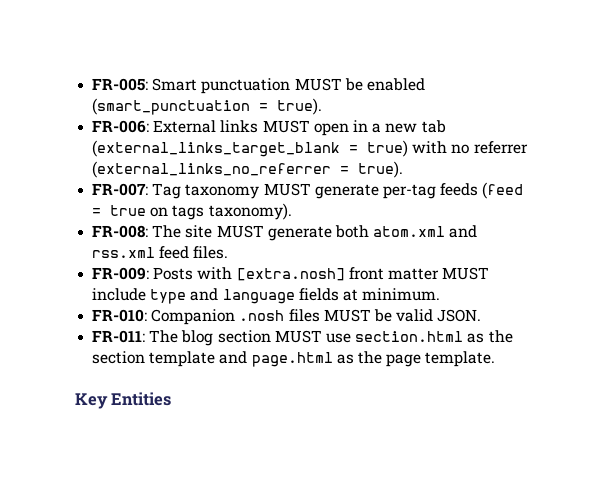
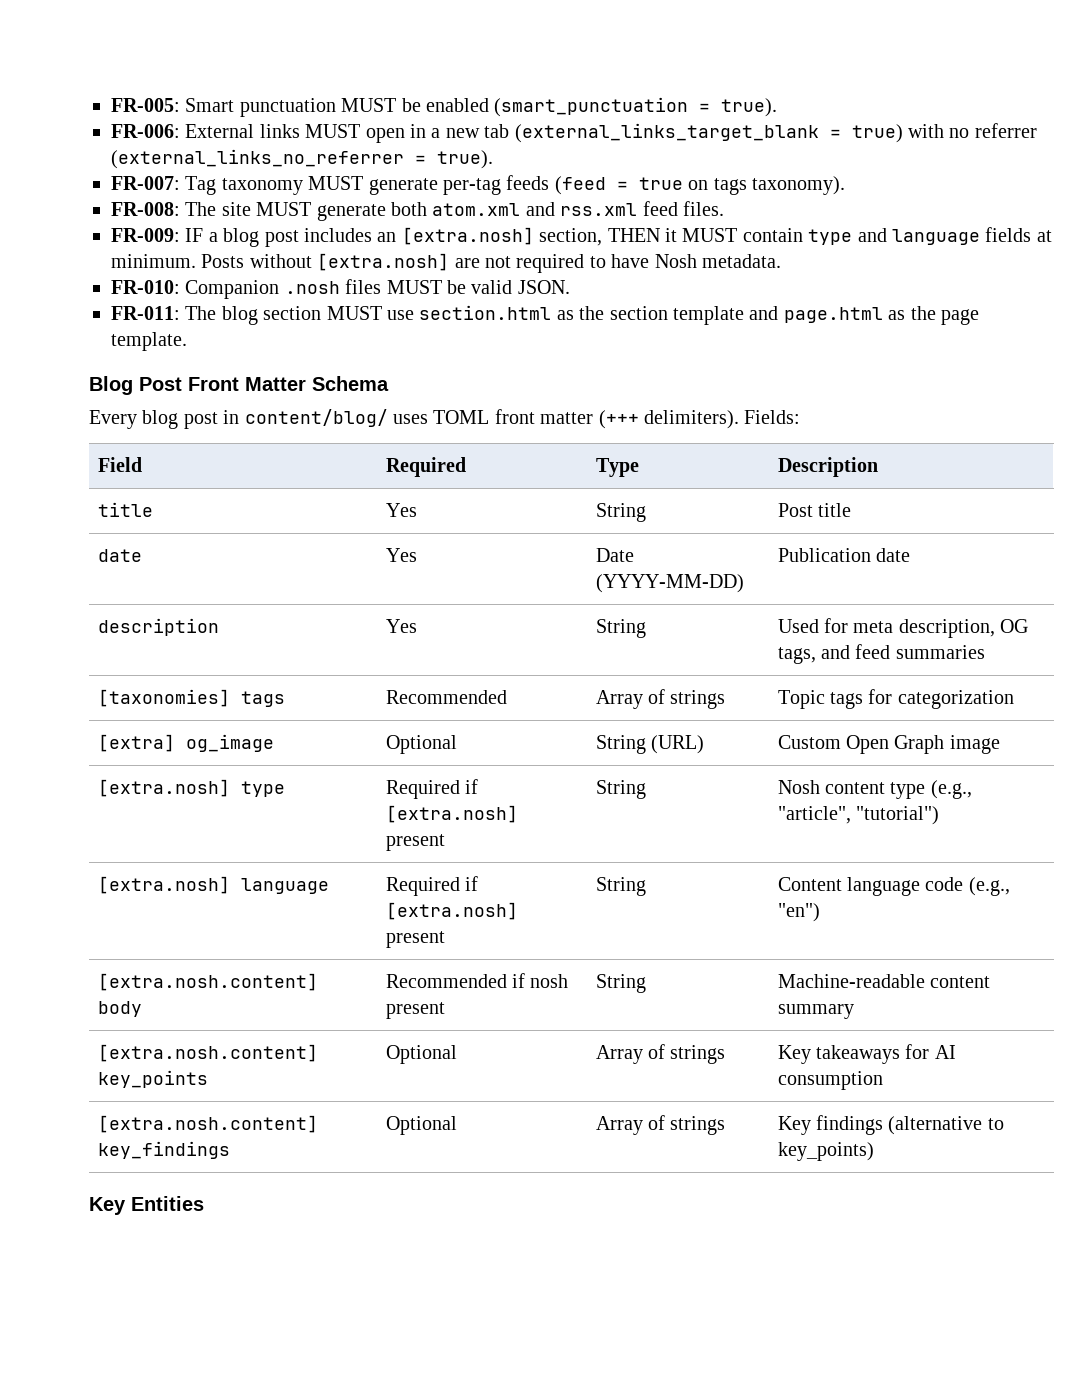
- FR-009: Posts with [extra.nosh] front matter MUST include type and language fields at minimum.
+ FR-009: IF a blog post includes an [extra.nosh] section, THEN it MUST contain type and language fields at minimum. Posts without [extra.nosh] are not required to have Nosh metadata.
+ Blog Post Front Matter Schema
+ Every blog post in content/blog/ uses TOML front matter (+++ delimiters). Fields:
+ Field | Required | Type | Description
+ title | Yes | String | Post title
+ date | Yes | Date (YYYY-MM-DD) | Publication date
+ description | Yes | String | Used for meta description, OG tags, and feed summaries
+ [taxonomies] tags | Recommended | Array of strings | Topic tags for categorization
+ [extra] og_image | Optional | String (URL) | Custom Open Graph image
+ [extra.nosh] type | Required if [extra.nosh] present | String | Nosh content type (e.g., "article", "tutorial")
+ [extra.nosh] language | Required if [extra.nosh] present | String | Content language code (e.g., "en")
+ [extra.nosh.content] body | Recommended if nosh present | String | Machine-readable content summary
+ [extra.nosh.content] key_points | Optional | Array of strings | Key takeaways for AI consumption
+ [extra.nosh.content] key_findings | Optional | Array of strings | Key findings (alternative to key_points)

